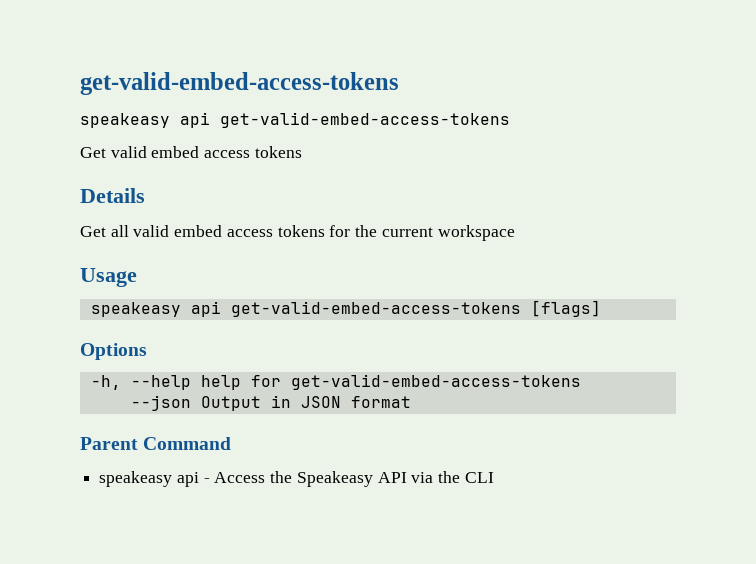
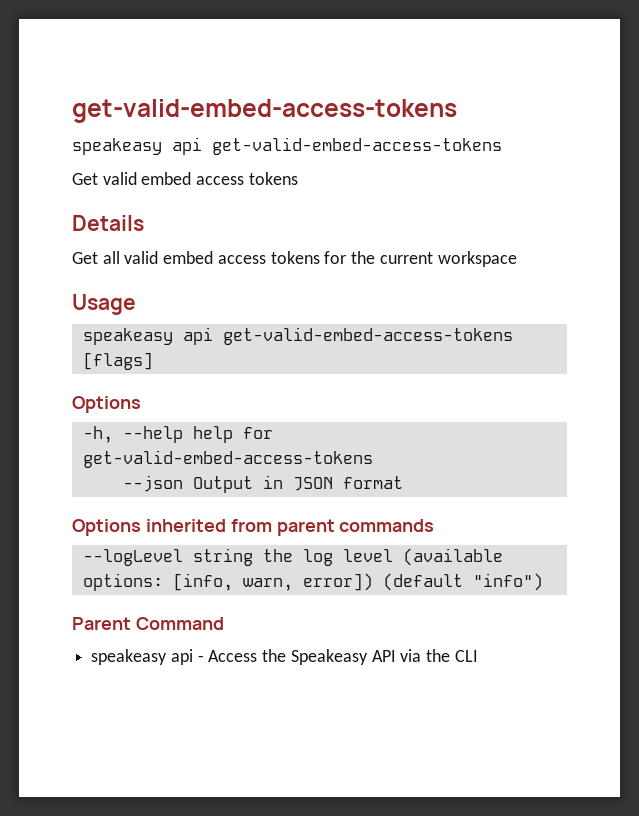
+ Options inherited from parent commands
+ --logLevel string the log level (available options: [info, warn, error]) (default "info")

